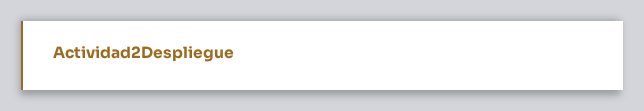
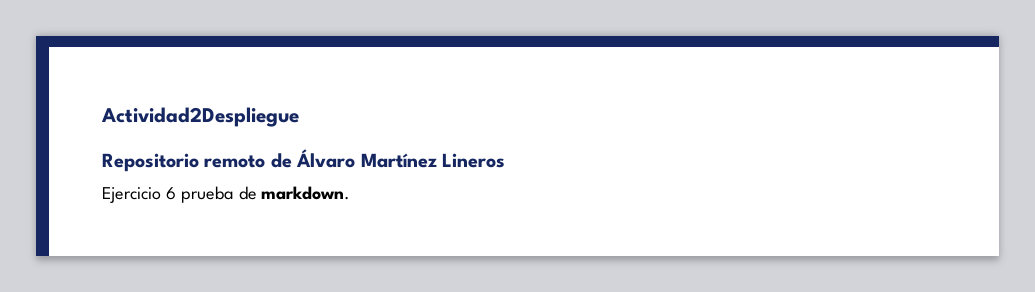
+ Repositorio remoto de Álvaro Martínez Lineros
+ Ejercicio 6 prueba de markdown.

